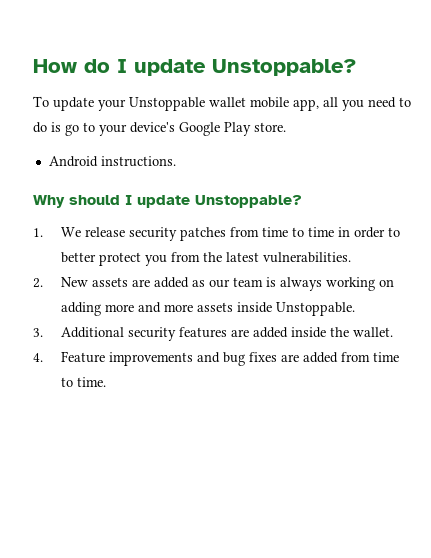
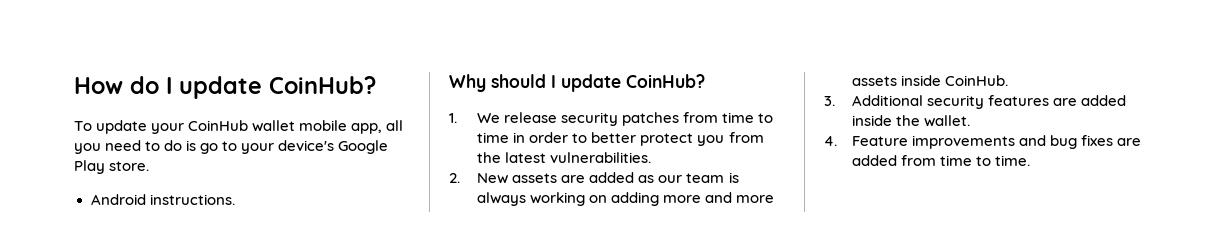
- How do I update Unstoppable?
+ How do I update CoinHub?
- To update your Unstoppable wallet mobile app, all you need to do is go to your device's Google Play store.
+ To update your CoinHub wallet mobile app, all you need to do is go to your device's Google Play store.
- Why should I update Unstoppable?
+ Why should I update CoinHub?
- 2. New assets are added as our team is always working on adding more and more assets inside Unstoppable.
+ 2. New assets are added as our team is always working on adding more and more assets inside CoinHub.

